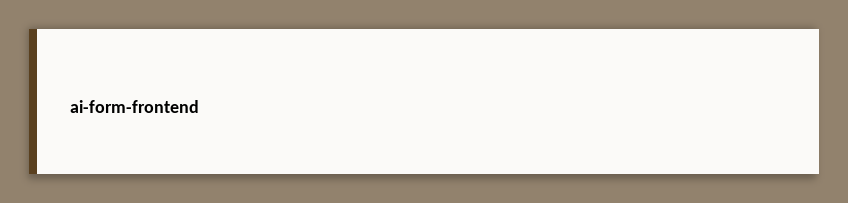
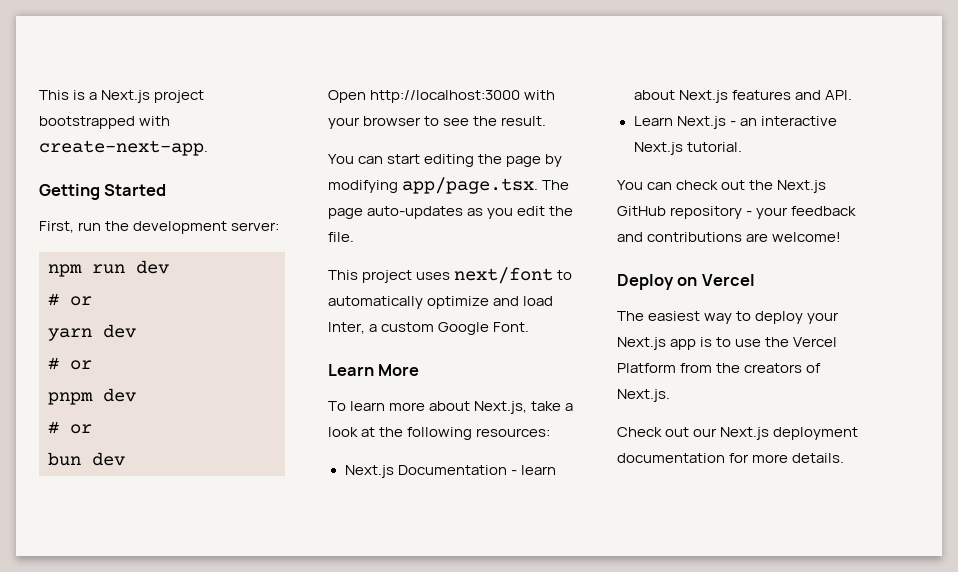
- ai-form-frontend
+ This is a Next.js project bootstrapped with create-next-app.
+ Getting Started
+ First, run the development server:
+ npm run dev
+ # or
+ yarn dev
+ # or
+ pnpm dev
+ # or
+ bun dev
+ Open http://localhost:3000 with your browser to see the result.
+ You can start editing the page by modifying app/page.tsx. The page auto-updates as you edit the file.
+ This project uses next/font to automatically optimize and load Inter, a custom Google Font.
+ Learn More
+ To learn more about Next.js, take a look at the following resources:
+ Next.js Documentation - learn about Next.js features and API.
+ Learn Next.js - an interactive Next.js tutorial.
+ You can check out the Next.js GitHub repository - your feedback and contributions are welcome!
+ Deploy on Vercel
+ The easiest way to deploy your Next.js app is to use the Vercel Platform from the creators of Next.js.
+ Check out our Next.js deployment documentation for more details.

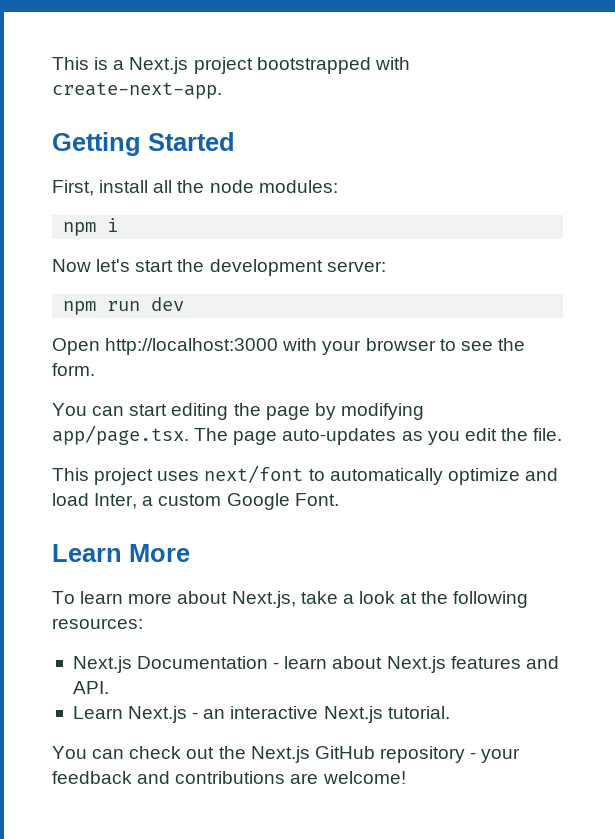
- First, run the development server:
+ First, install all the node modules:
+ npm i
+ Now let's start the development server:
  npm run dev
- # or
- yarn dev
- # or
- pnpm dev
- # or
- bun dev
- Open http://localhost:3000 with your browser to see the result.
+ Open http://localhost:3000 with your browser to see the form.
- Deploy on Vercel
- The easiest way to deploy your Next.js app is to use the Vercel Platform from the creators of Next.js.
- Check out our Next.js deployment documentation for more details.

